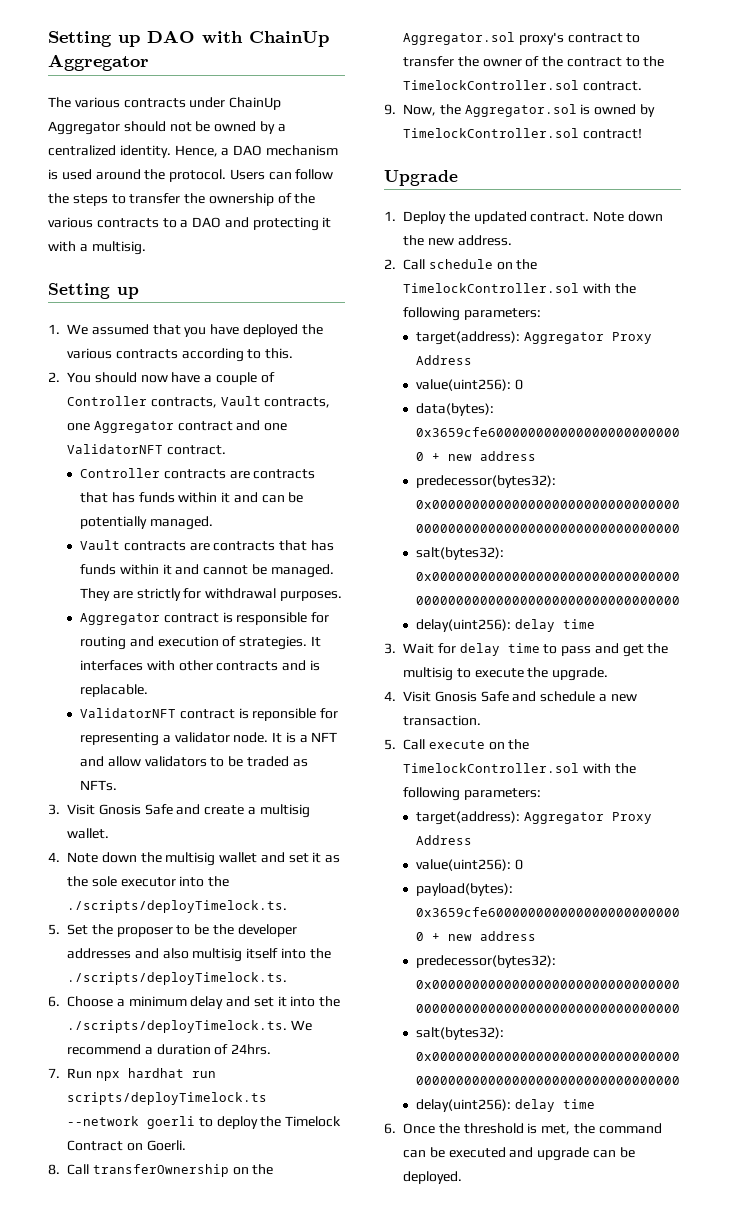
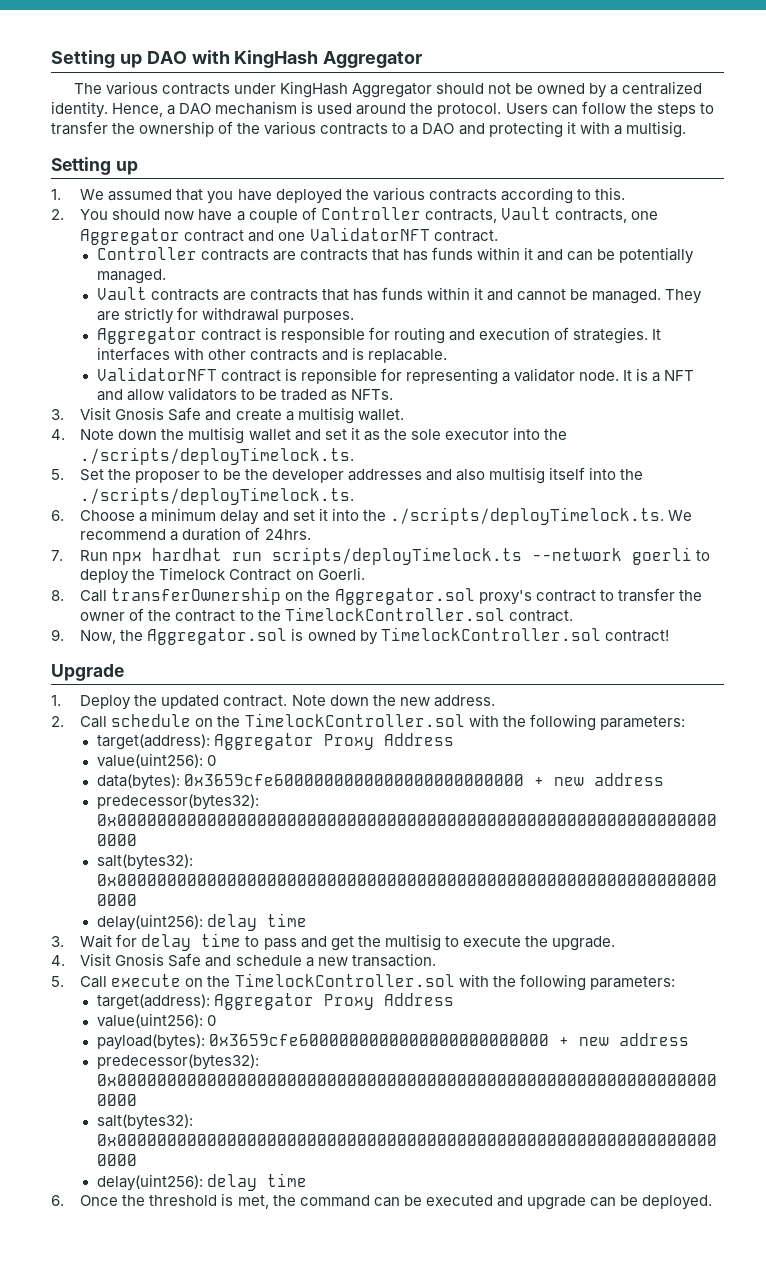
- Setting up DAO with ChainUp Aggregator
+ Setting up DAO with KingHash Aggregator
- The various contracts under ChainUp Aggregator should not be owned by a centralized identity.
+ The various contracts under KingHash Aggregator should not be owned by a centralized identity.

